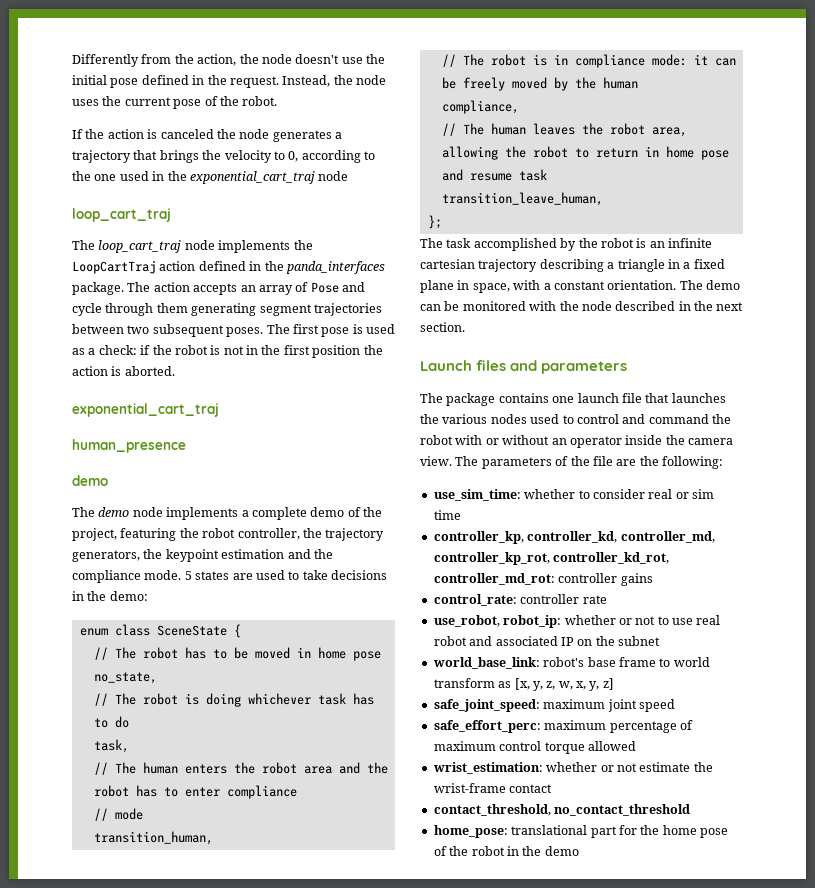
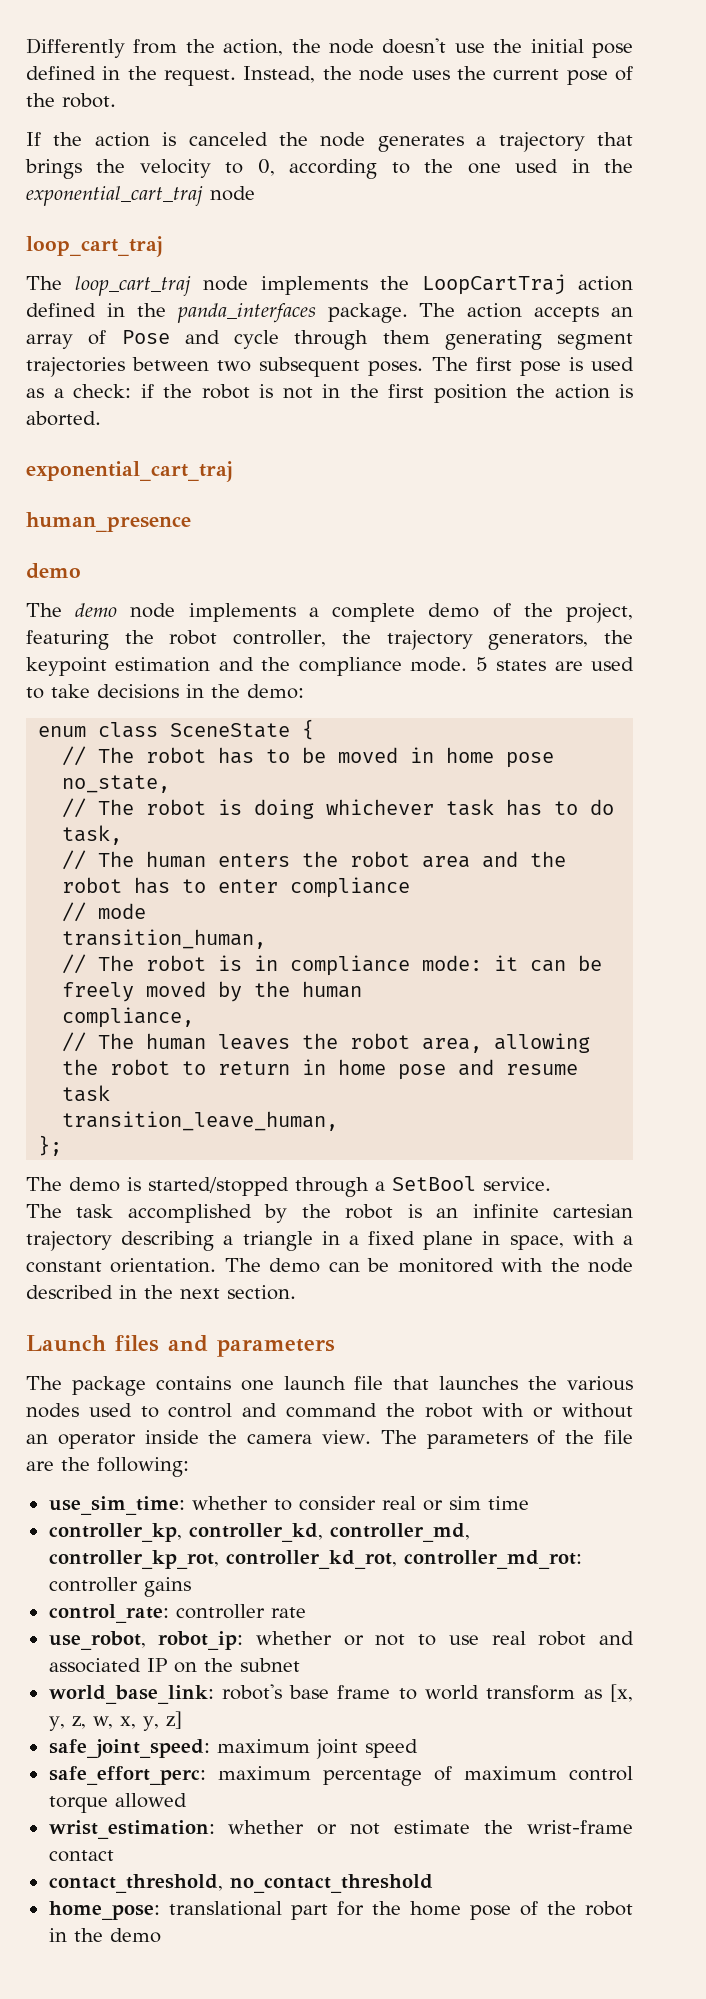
+ The demo is started/stopped through a SetBool service.

